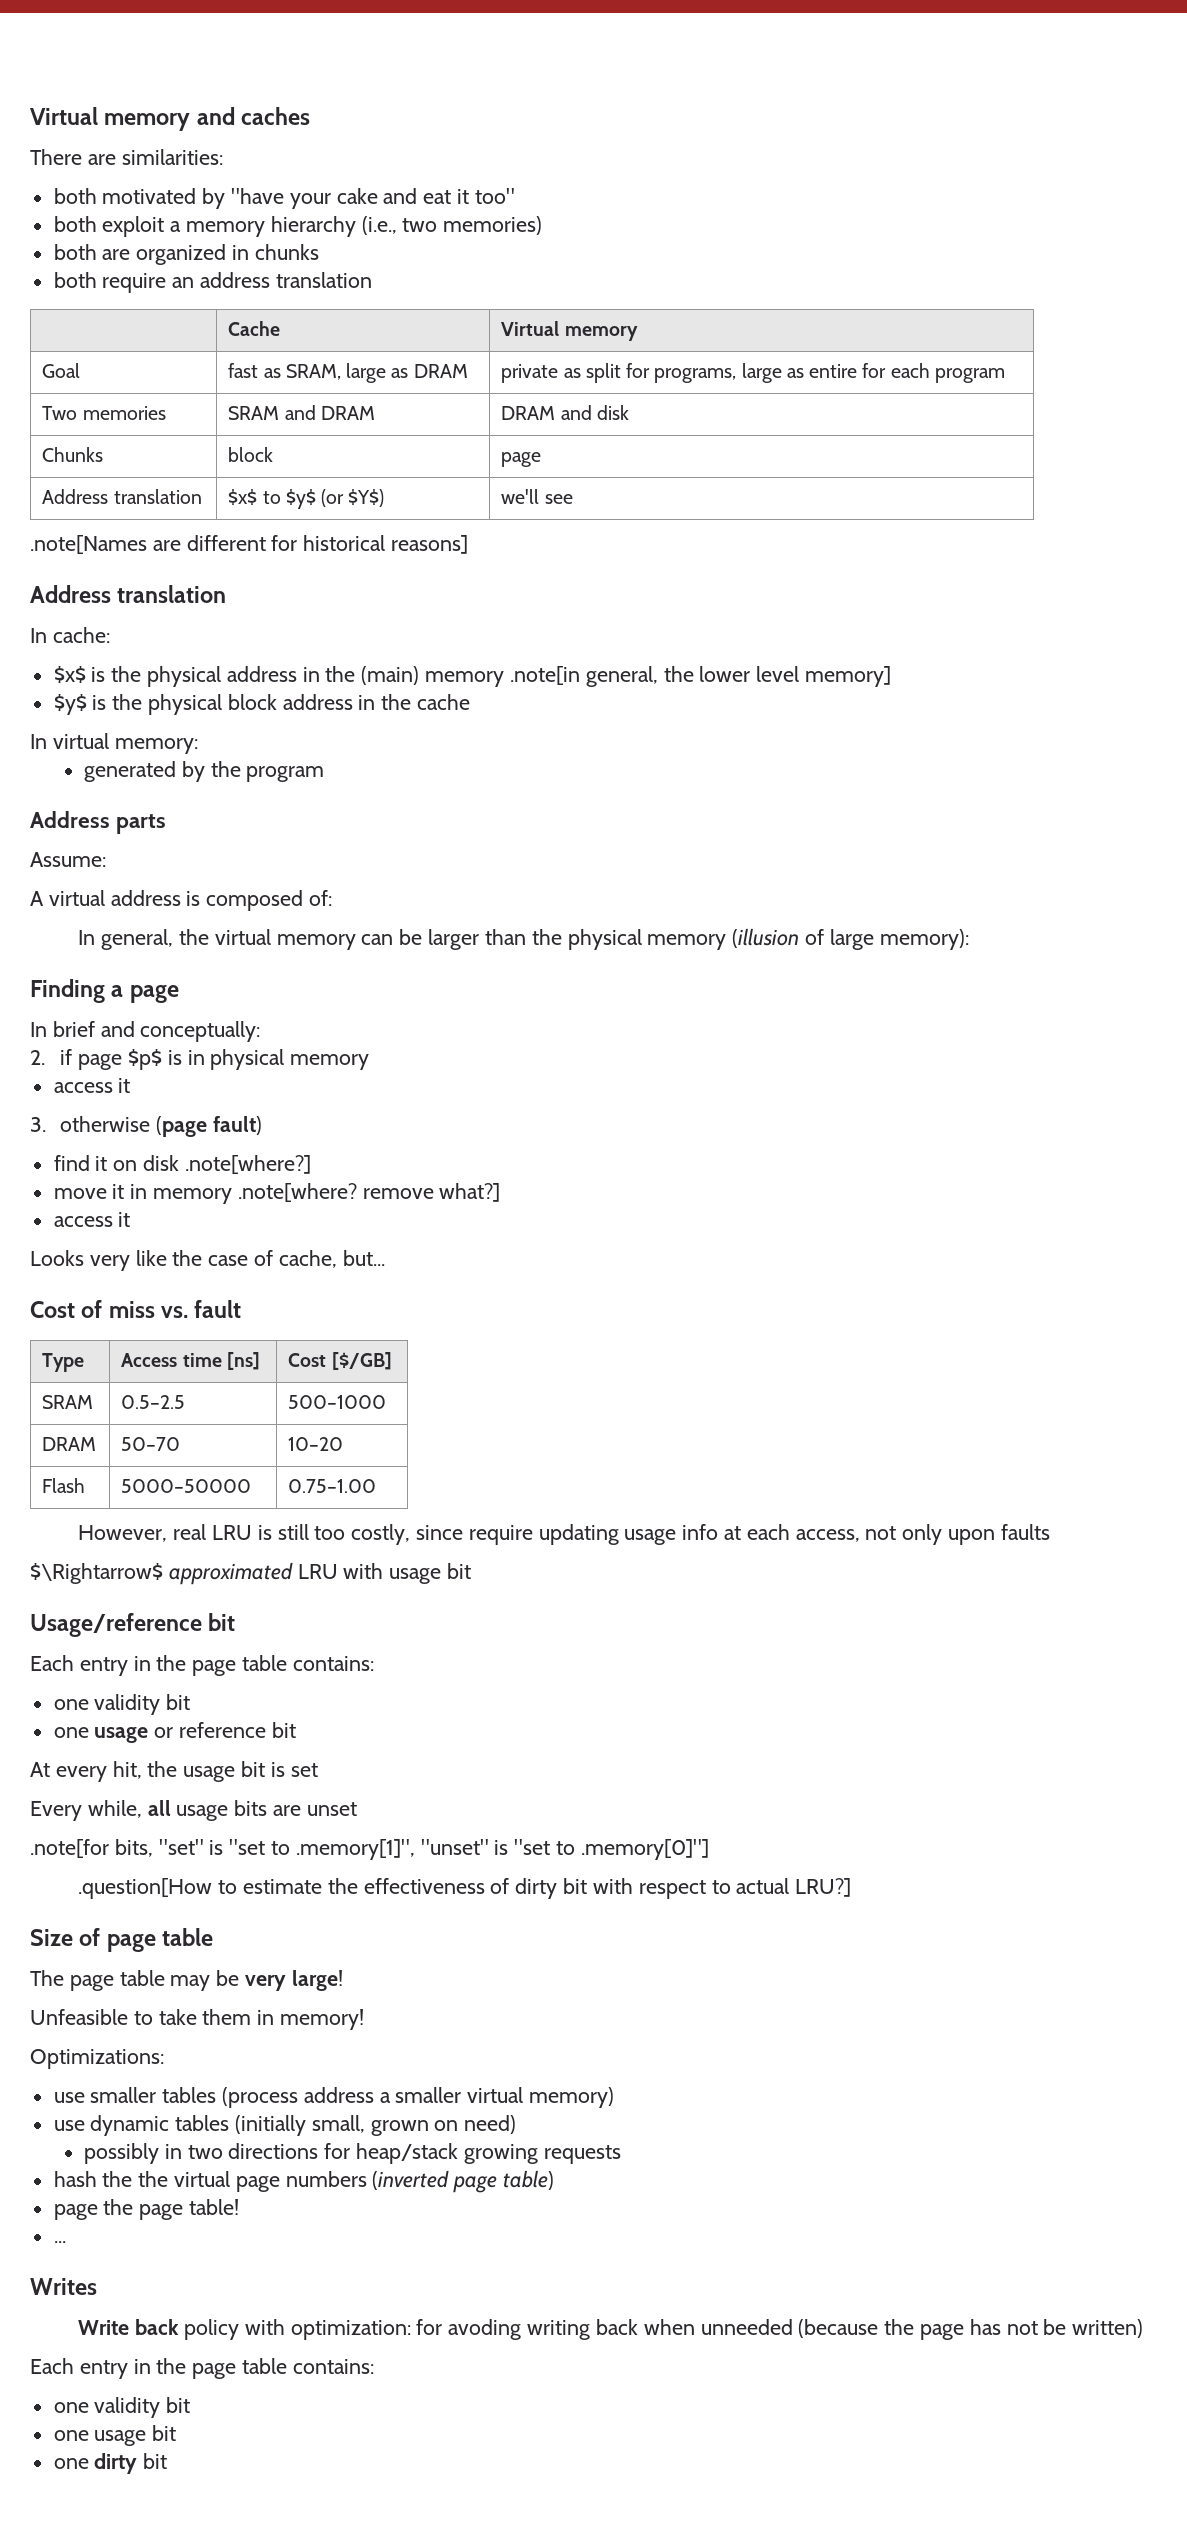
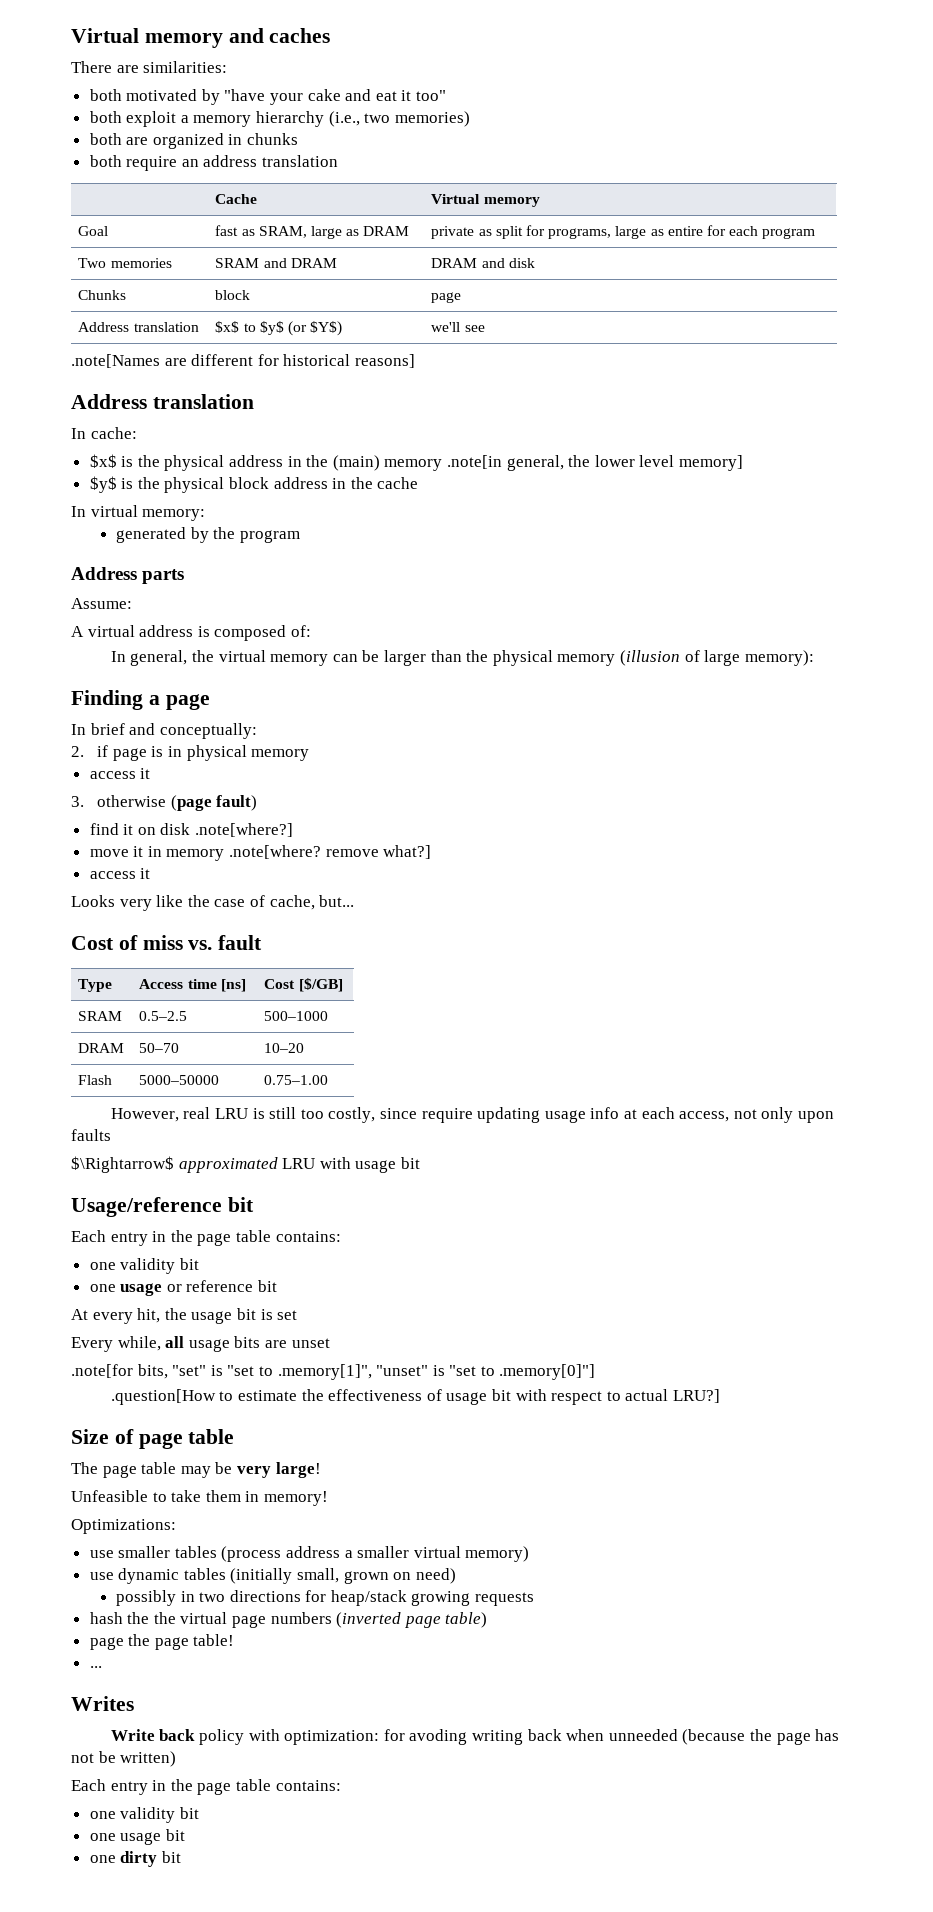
- 2. if page $p$ is in physical memory
+ 2. if page is in physical memory
- .question[How to estimate the effectiveness of dirty bit with respect to actual LRU?]
+ .question[How to estimate the effectiveness of usage bit with respect to actual LRU?]

